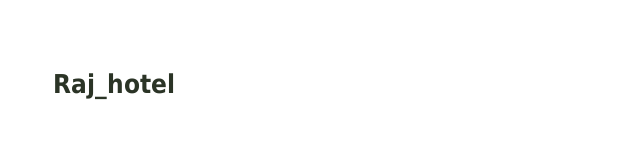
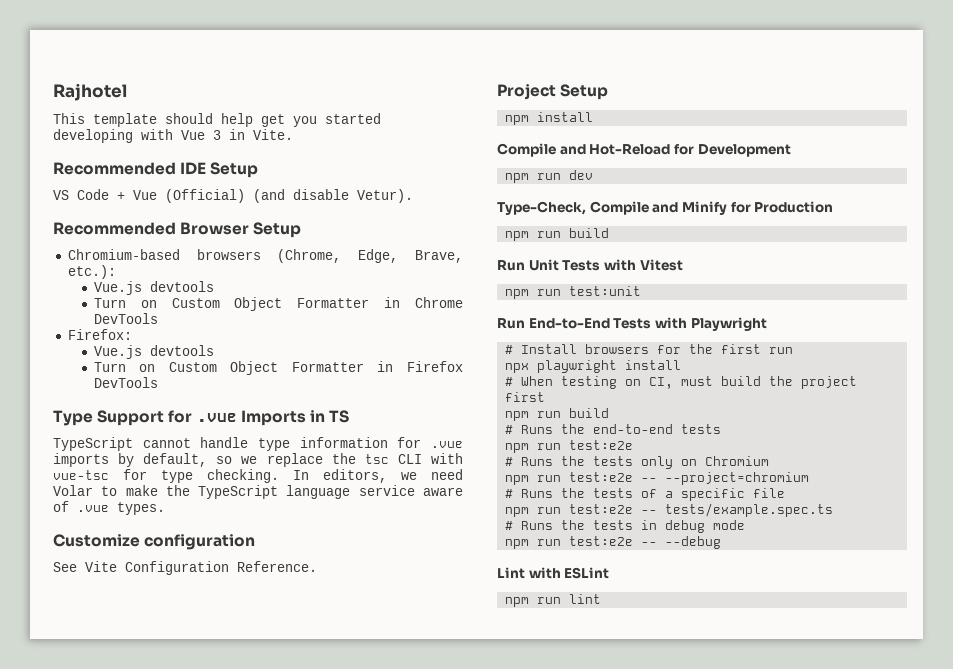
- Raj_hotel
+ Rajhotel
+ This template should help get you started developing with Vue 3 in Vite.
+ Recommended IDE Setup
+ VS Code + Vue (Official) (and disable Vetur).
+ Recommended Browser Setup
+ Chromium-based browsers (Chrome, Edge, Brave, etc.):
+ Vue.js devtools
+ Turn on Custom Object Formatter in Chrome DevTools
+ Firefox:
+ Vue.js devtools
+ Turn on Custom Object Formatter in Firefox DevTools
+ Type Support for .vue Imports in TS
+ TypeScript cannot handle type information for .vue imports by default, so we replace the tsc CLI with vue-tsc for type checking. In editors, we need Volar to make the TypeScript language service aware of .vue types.
+ Customize configuration
+ See Vite Configuration Reference.
+ Project Setup
+ npm install
+ Compile and Hot-Reload for Development
+ npm run dev
+ Type-Check, Compile and Minify for Production
+ npm run build
+ Run Unit Tests with Vitest
+ npm run test:unit
+ Run End-to-End Tests with Playwright
+ # Install browsers for the first run
+ npx playwright install
+ # When testing on CI, must build the project first
+ npm run build
+ # Runs the end-to-end tests
+ npm run test:e2e
+ # Runs the tests only on Chromium
+ npm run test:e2e -- --project=chromium
+ # Runs the tests of a specific file
+ npm run test:e2e -- tests/example.spec.ts
+ # Runs the tests in debug mode
+ npm run test:e2e -- --debug
+ Lint with ESLint
+ npm run lint

